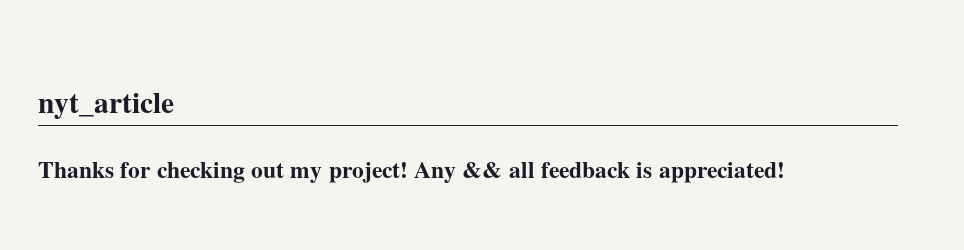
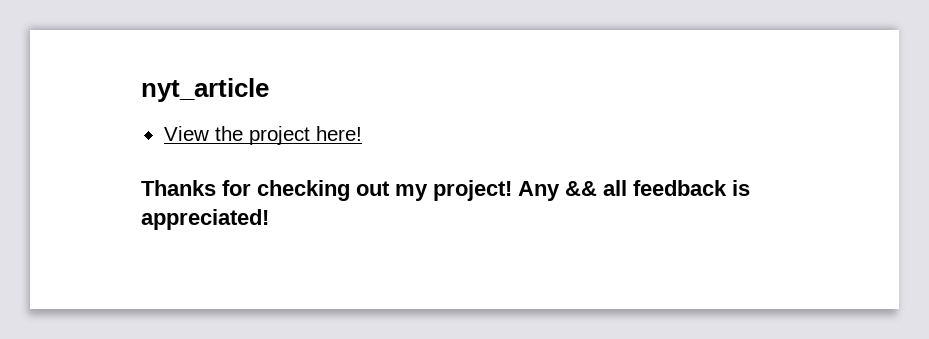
+ View the project here!

